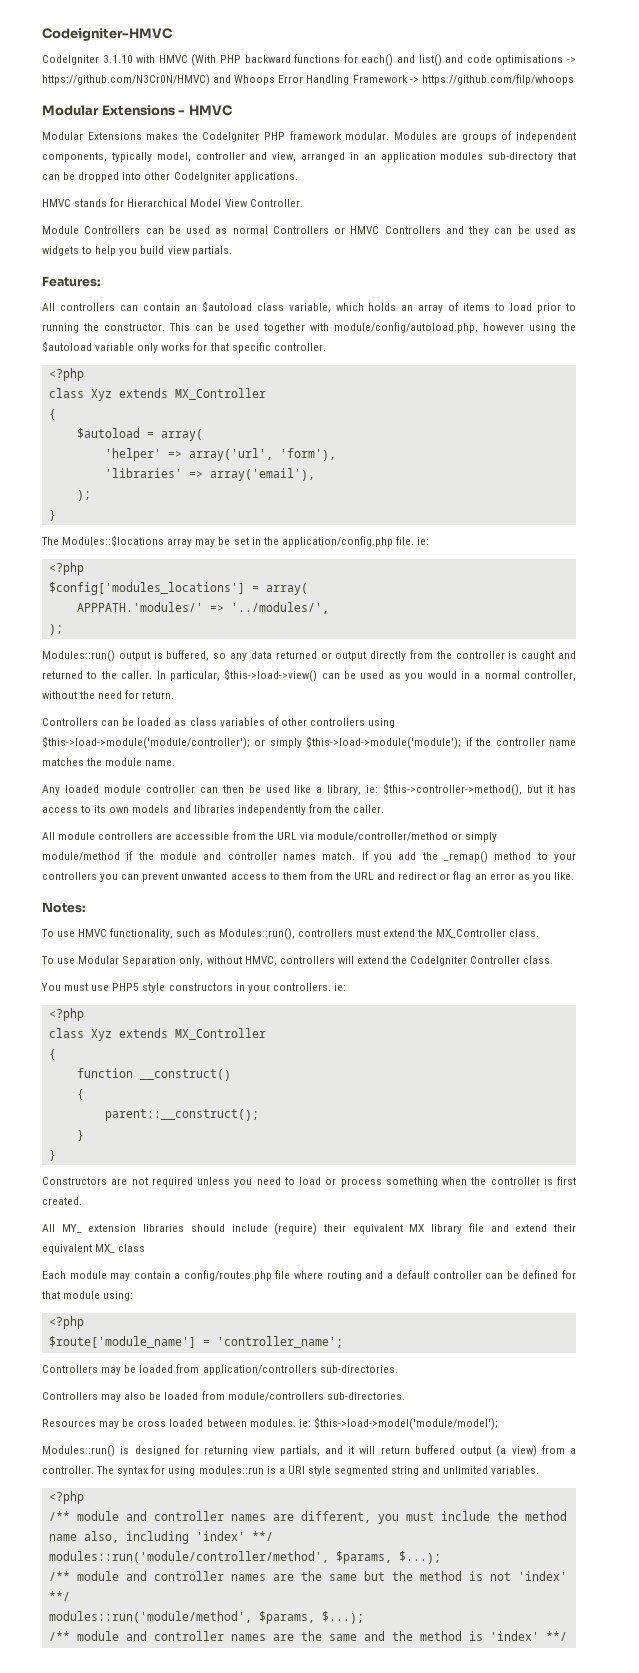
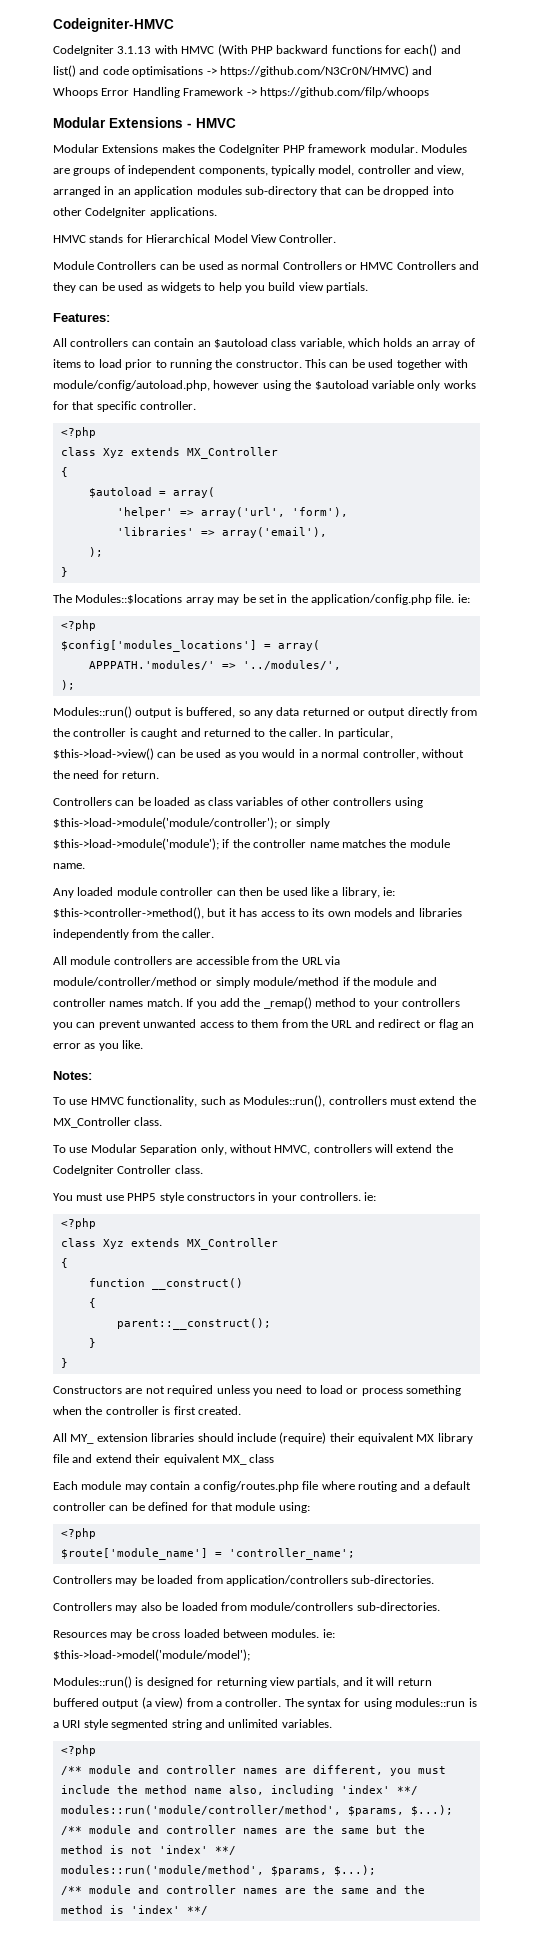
- CodeIgniter 3.1.10 with HMVC (With PHP backward functions for each() and list() and code optimisations -> https://github.com/N3Cr0N/HMVC) and Whoops Error Handling Framework -> https://github.com/filp/whoops
+ CodeIgniter 3.1.13 with HMVC (With PHP backward functions for each() and list() and code optimisations -> https://github.com/N3Cr0N/HMVC) and Whoops Error Handling Framework -> https://github.com/filp/whoops

